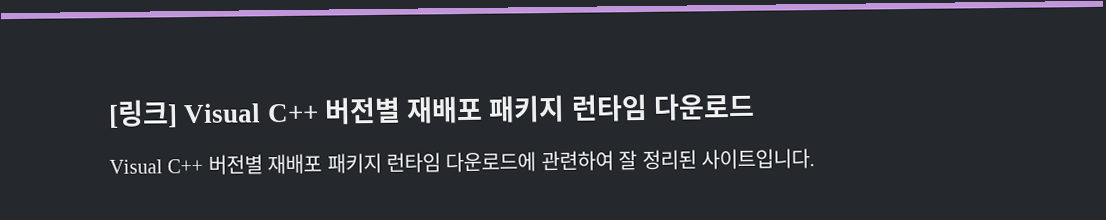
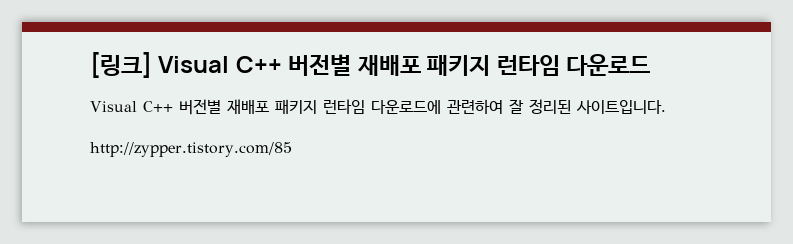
+ http://zypper.tistory.com/85

